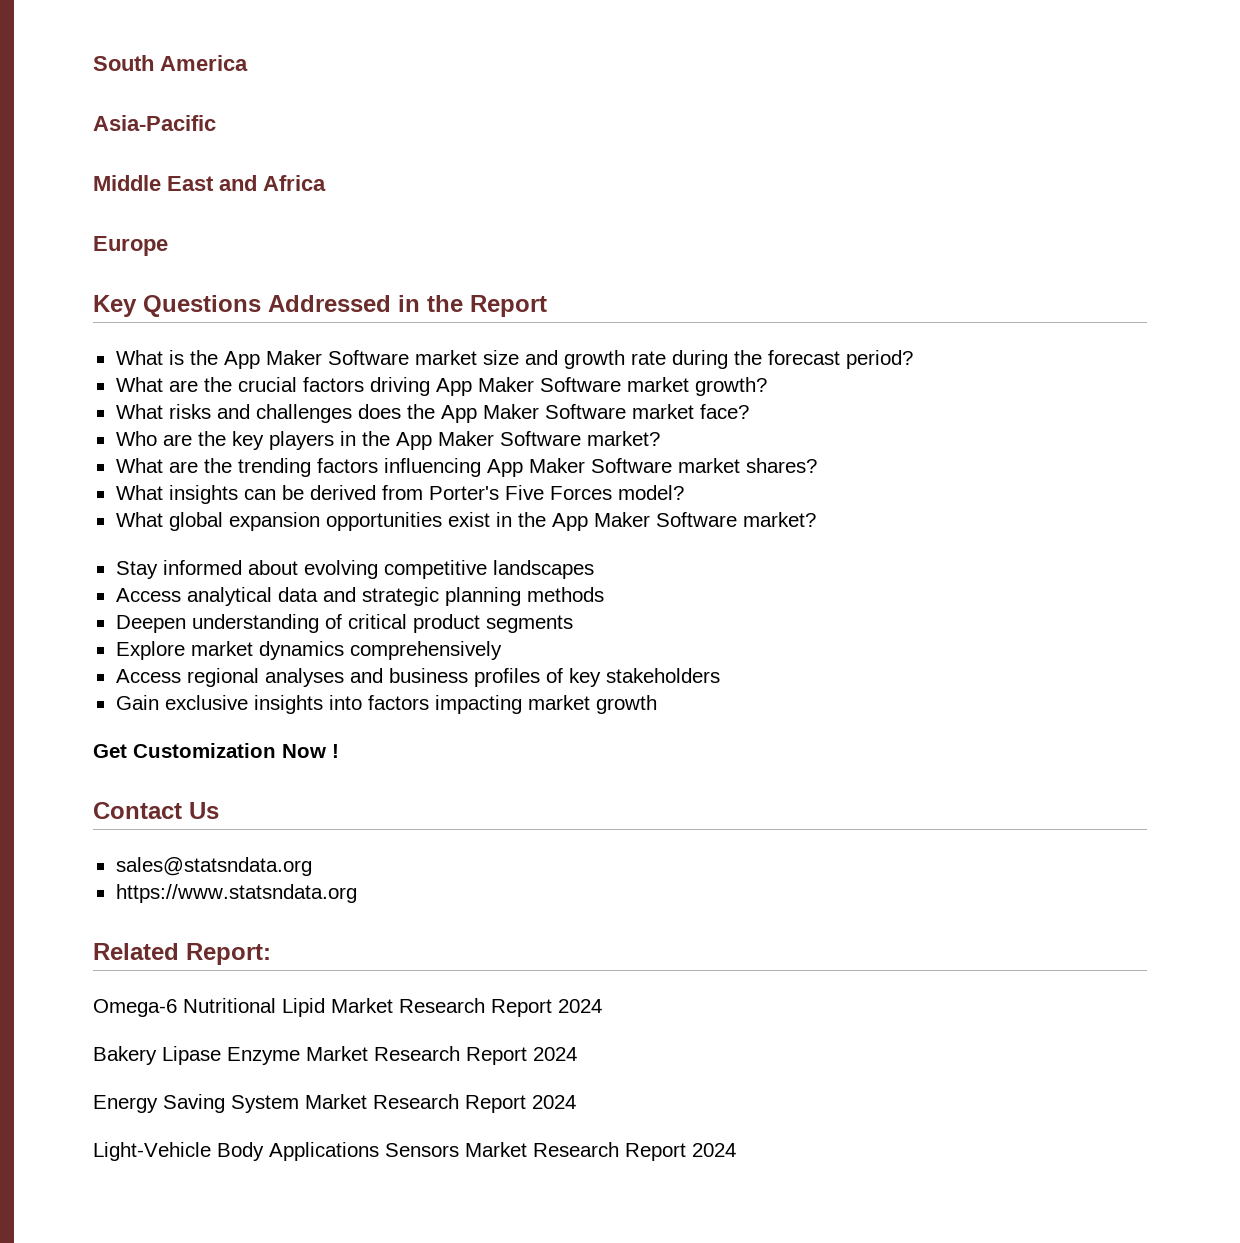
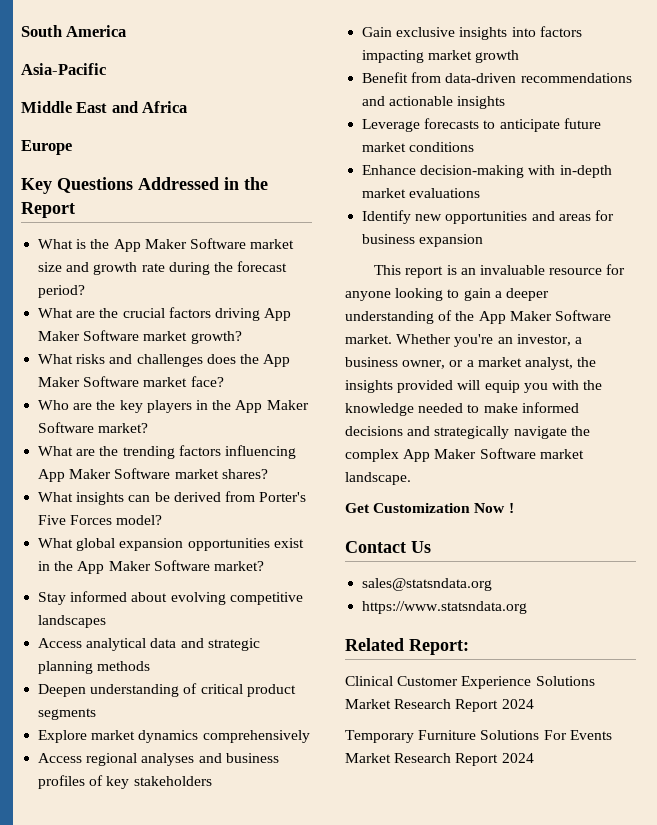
+ Benefit from data-driven recommendations and actionable insights
+ Leverage forecasts to anticipate future market conditions
+ Enhance decision-making with in-depth market evaluations
+ Identify new opportunities and areas for business expansion
+ This report is an invaluable resource for anyone looking to gain a deeper understanding of the App Maker Software market. Whether you're an investor, a business owner, or a market analyst, the insights provided will equip you with the knowledge needed to make informed decisions and strategically navigate the complex App Maker Software market landscape.
- Omega-6 Nutritional Lipid Market Research Report 2024
- Bakery Lipase Enzyme Market Research Report 2024
- Energy Saving System Market Research Report 2024
- Light-Vehicle Body Applications Sensors Market Research Report 2024
+ Clinical Customer Experience Solutions Market Research Report 2024
+ Temporary Furniture Solutions For Events Market Research Report 2024

